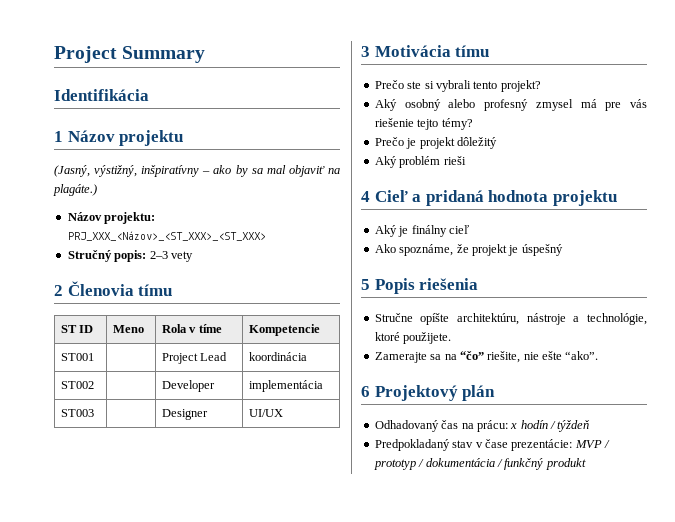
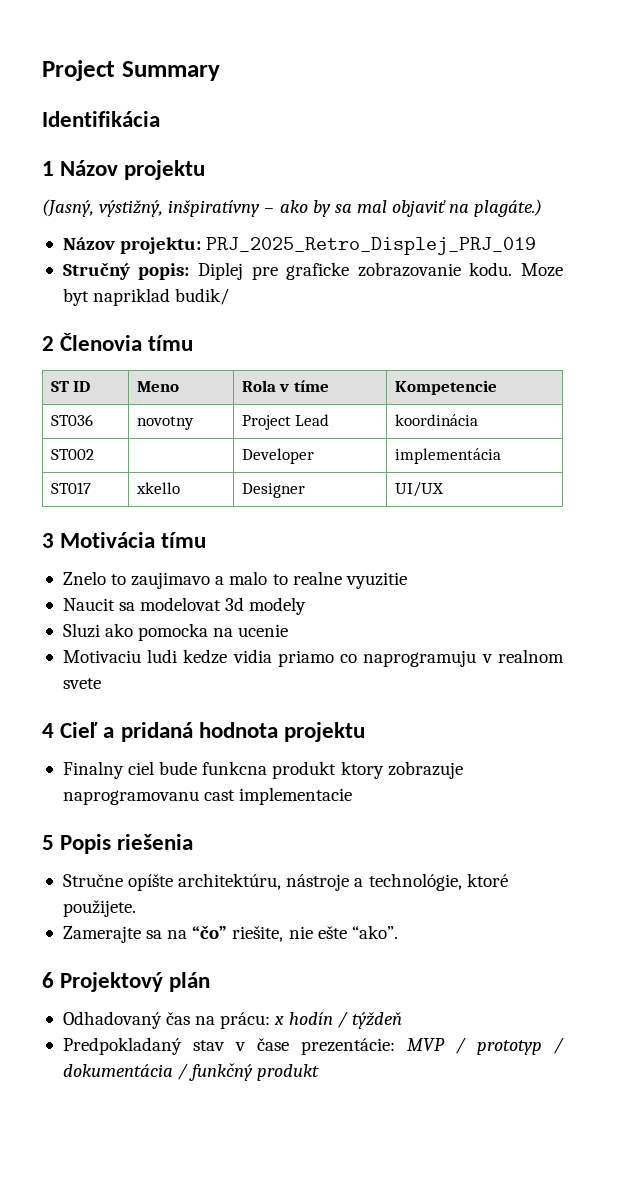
- Názov projektu: PRJ_XXX_<Názov>_<ST_XXX>_<ST_XXX>
+ Názov projektu: PRJ_2025_Retro_Displej_PRJ_019
- Stručný popis: 2–3 vety
+ Stručný popis: Diplej pre graficke zobrazovanie kodu. Moze byt napriklad budik/
- ST001 | | Project Lead | koordinácia
+ ST036 | novotny | Project Lead | koordinácia
- ST003 | | Designer | UI/UX
+ ST017 | xkello | Designer | UI/UX
- Prečo ste si vybrali tento projekt?
- Aký osobný alebo profesný zmysel má pre vás riešenie tejto témy?
- Prečo je projekt dôležitý
- Aký problém rieši
+ Znelo to zaujimavo a malo to realne vyuzitie
+ Naucit sa modelovat 3d modely
+ Sluzi ako pomocka na ucenie
+ Motivaciu ludi kedze vidia priamo co naprogramuju v realnom svete
- Aký je finálny cieľ
- Ako spoznáme, že projekt je úspešný
+ Finalny ciel bude funkcna produkt ktory zobrazuje naprogramovanu cast implementacie

